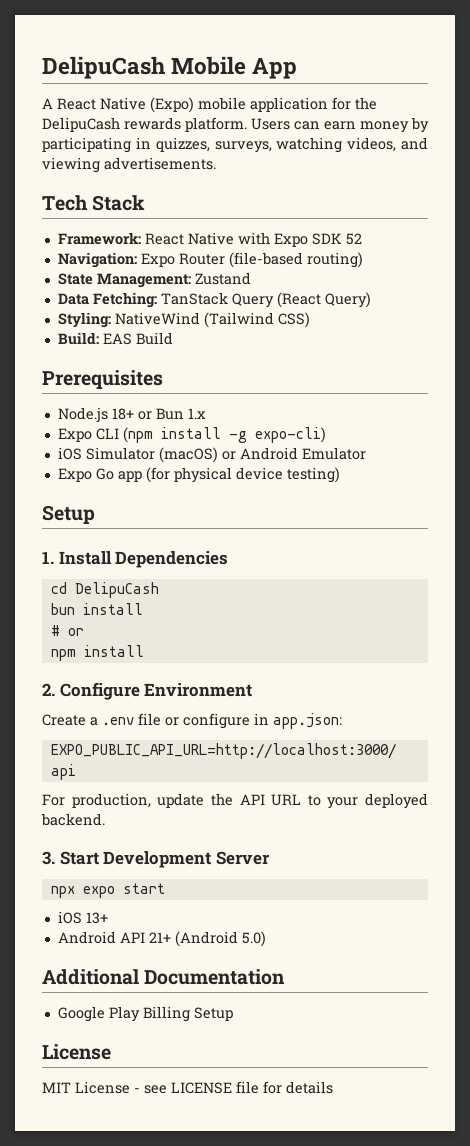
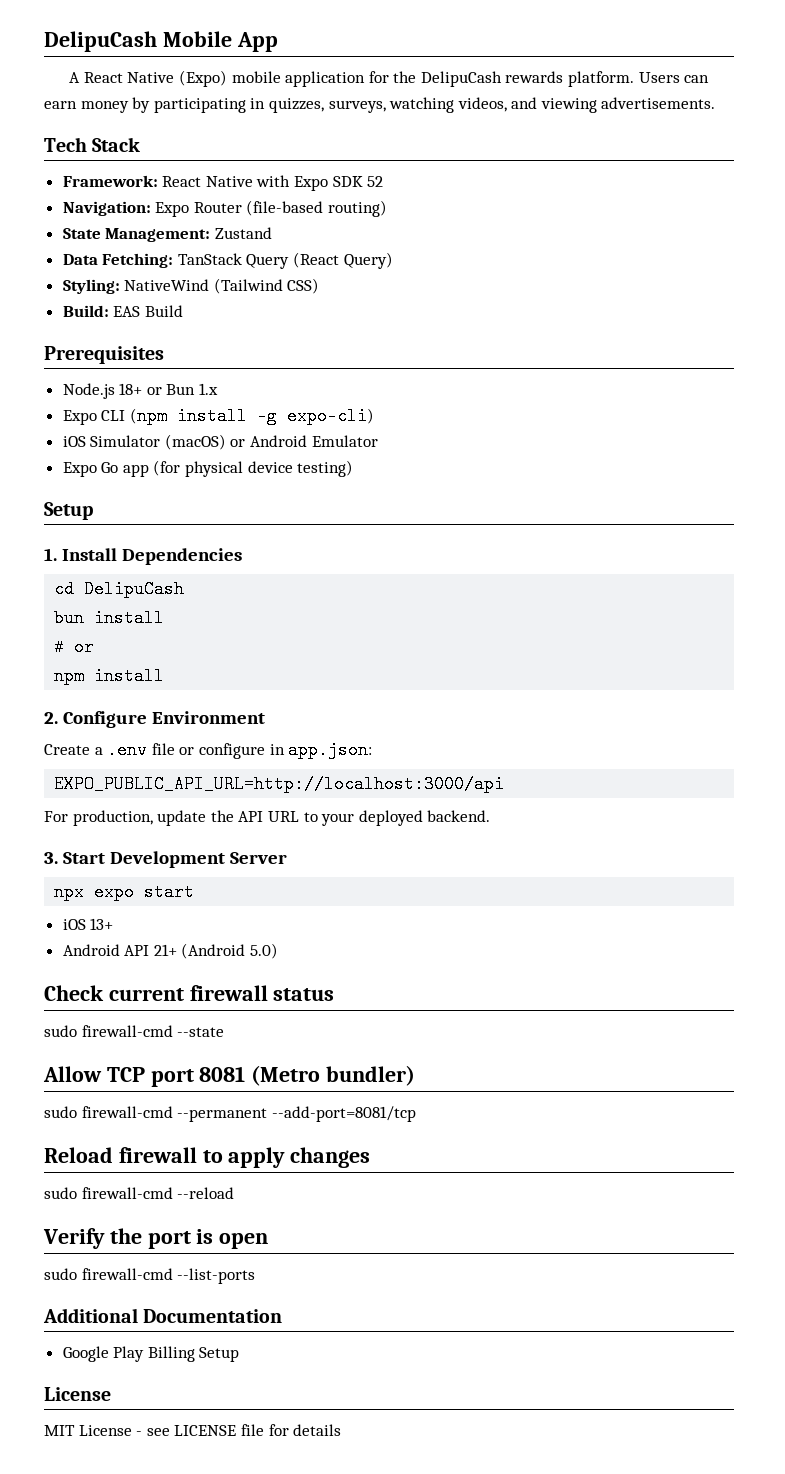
+ Check current firewall status
+ sudo firewall-cmd --state
+ Allow TCP port 8081 (Metro bundler)
+ sudo firewall-cmd --permanent --add-port=8081/tcp
+ Reload firewall to apply changes
+ sudo firewall-cmd --reload
+ Verify the port is open
+ sudo firewall-cmd --list-ports

